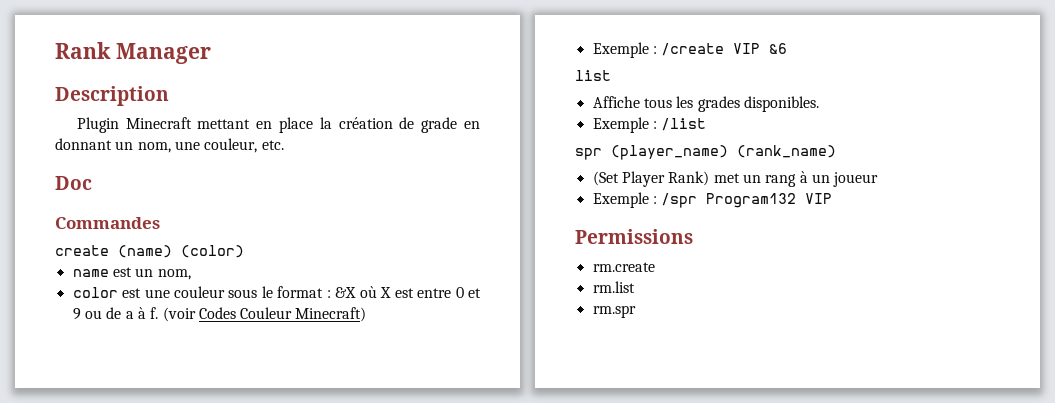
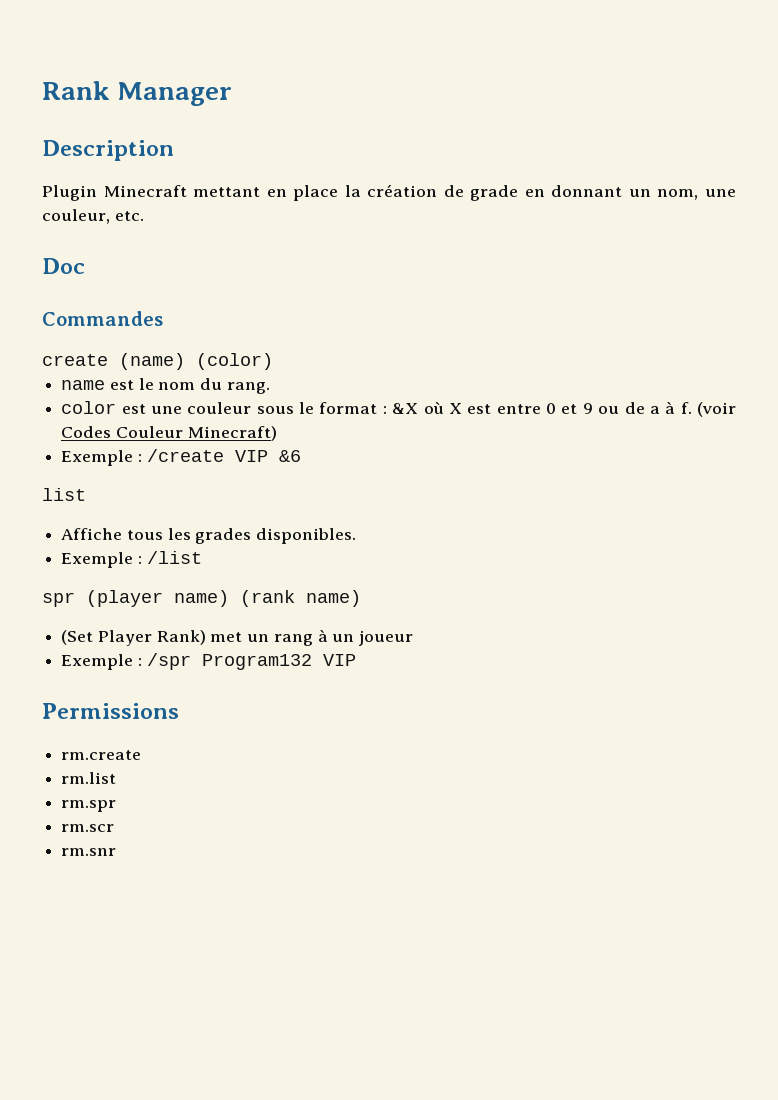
- name est un nom,
+ name est le nom du rang.
- spr (player_name) (rank_name)
+ spr (player name) (rank name)
+ rm.scr
+ rm.snr

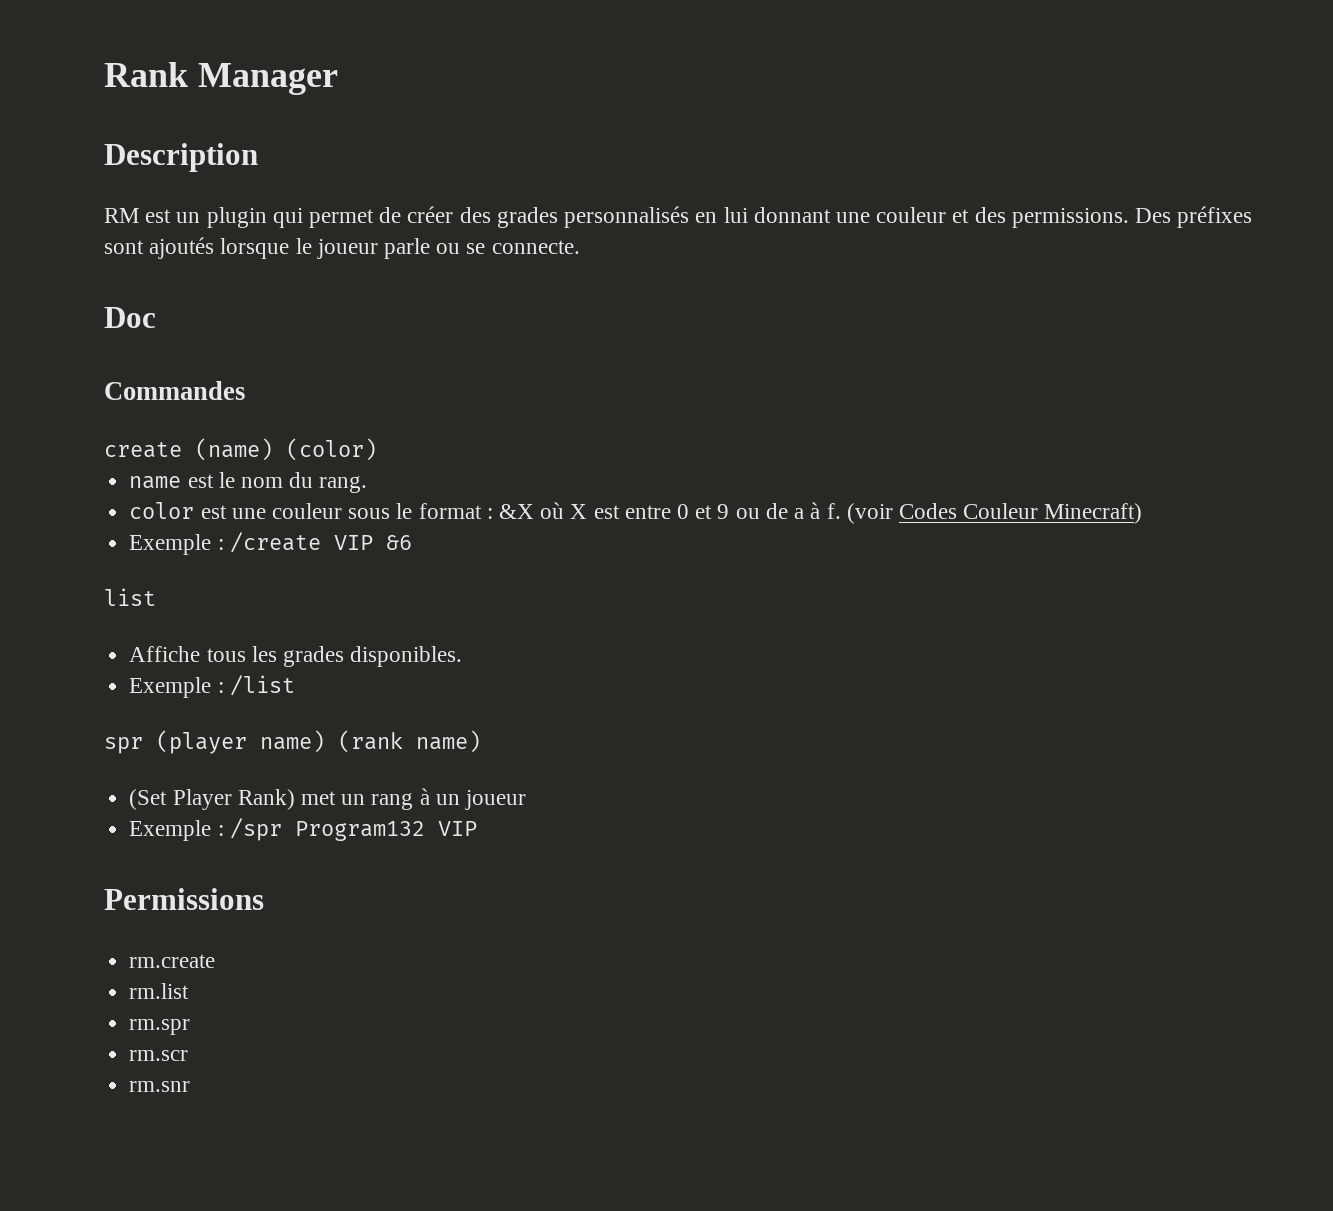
- Plugin Minecraft mettant en place la création de grade en donnant un nom, une couleur, etc.
+ RM est un plugin qui permet de créer des grades personnalisés en lui donnant une couleur et des permissions. Des préfixes sont ajoutés lorsque le joueur parle ou se connecte.

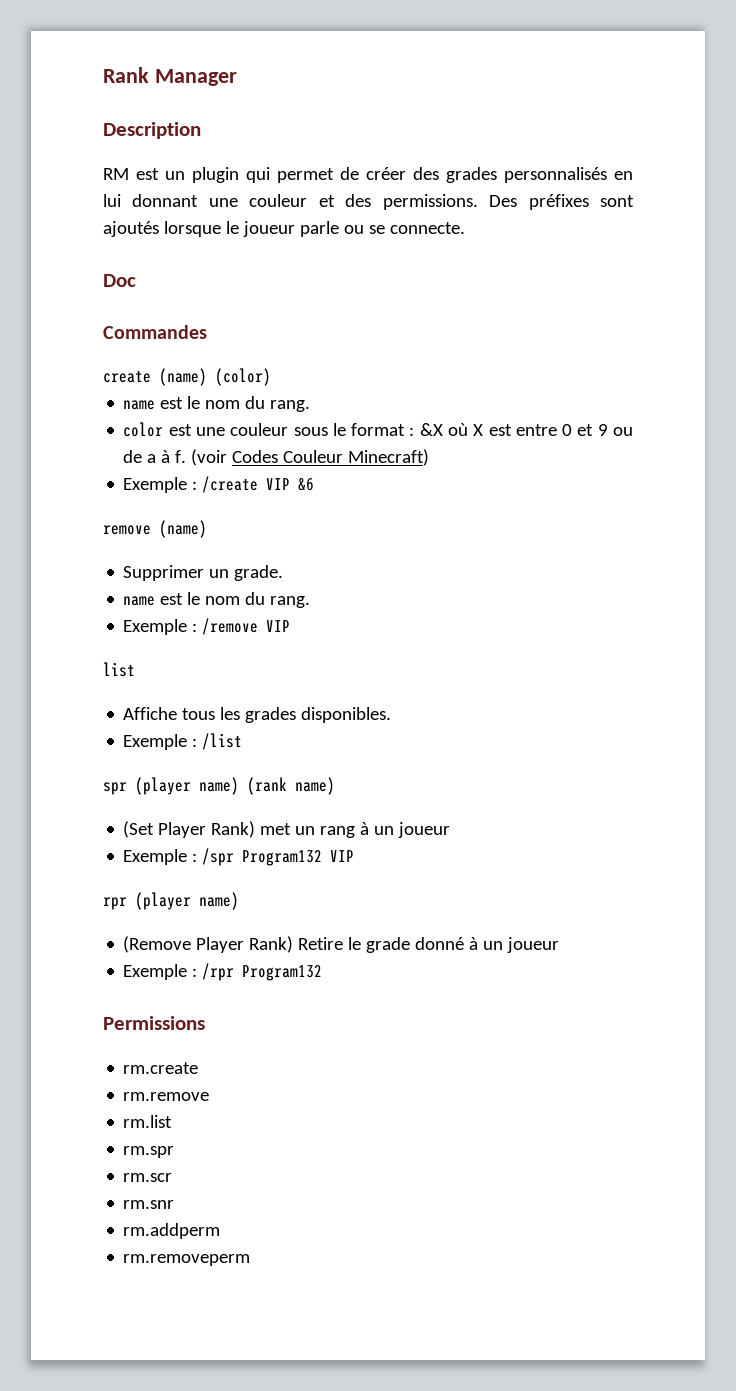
+ remove (name)
+ Supprimer un grade.
+ name est le nom du rang.
+ Exemple : /remove VIP
+ rpr (player name)
+ (Remove Player Rank) Retire le grade donné à un joueur
+ Exemple : /rpr Program132
+ rm.remove
+ rm.addperm
+ rm.removeperm

